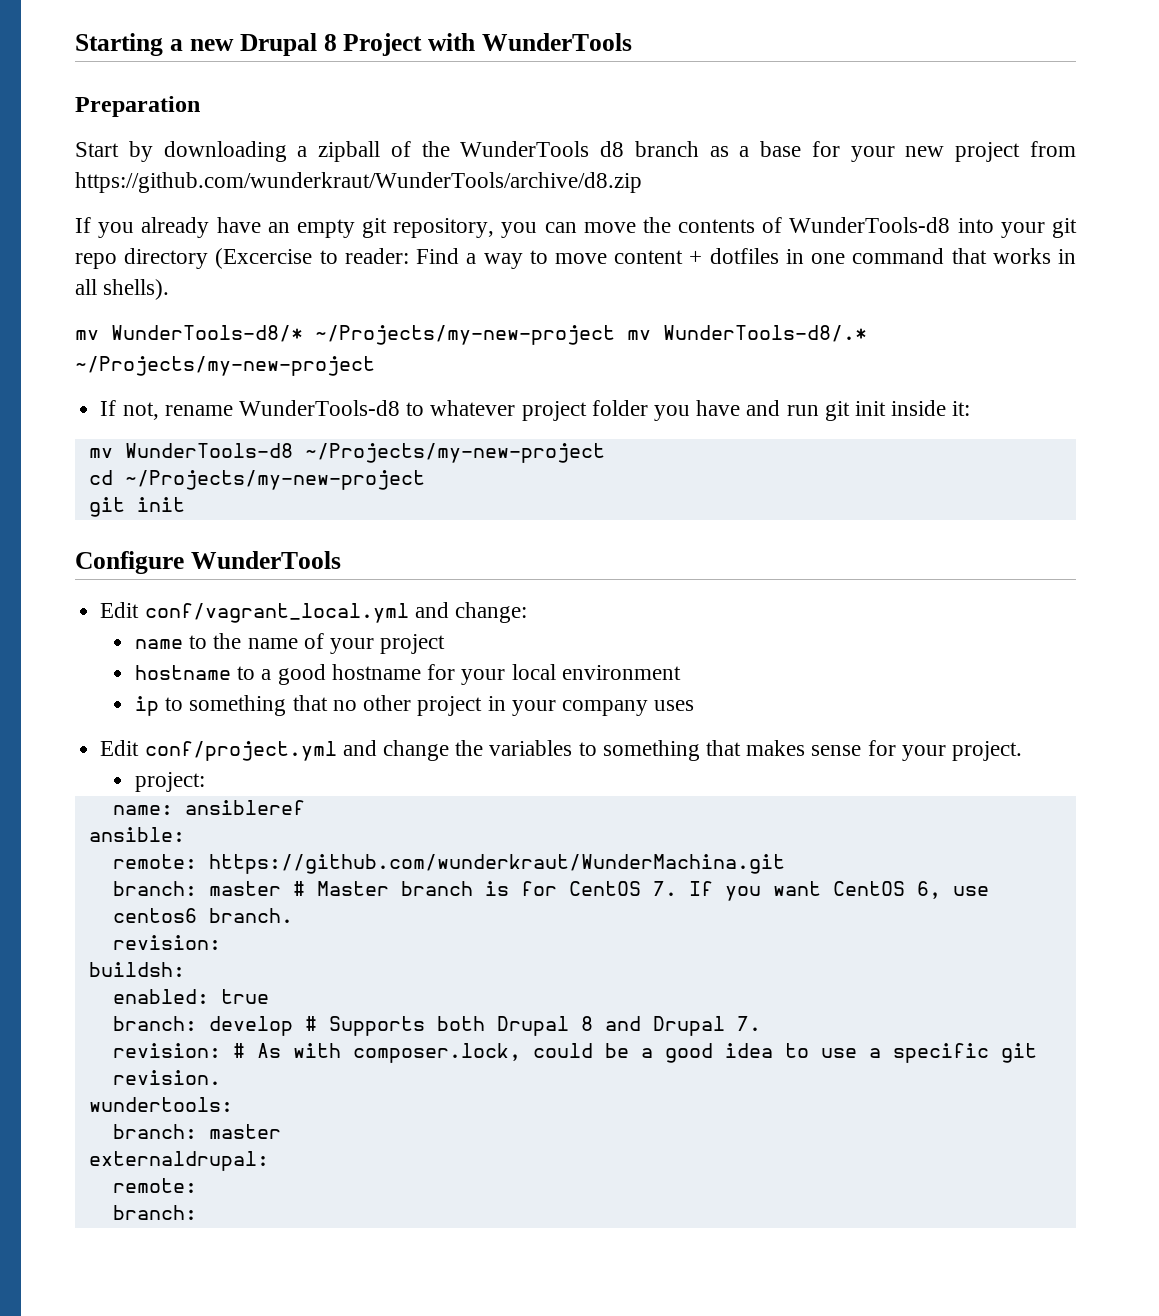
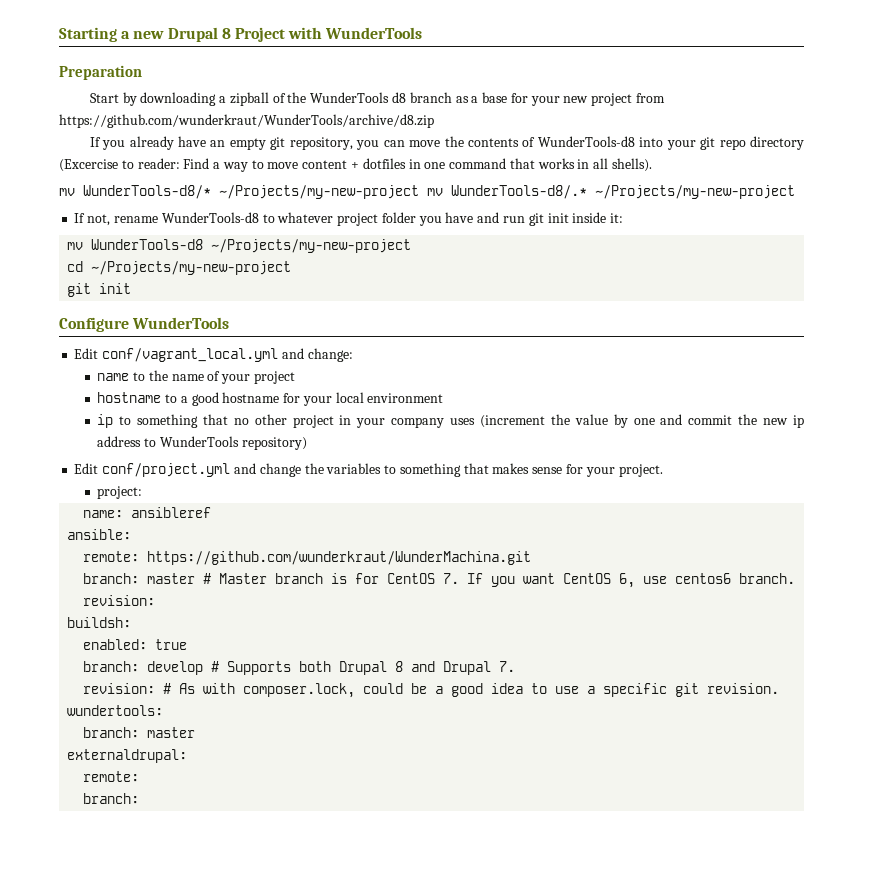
- ip to something that no other project in your company uses
+ ip to something that no other project in your company uses (increment the value by one and commit the new ip address to WunderTools repository)

